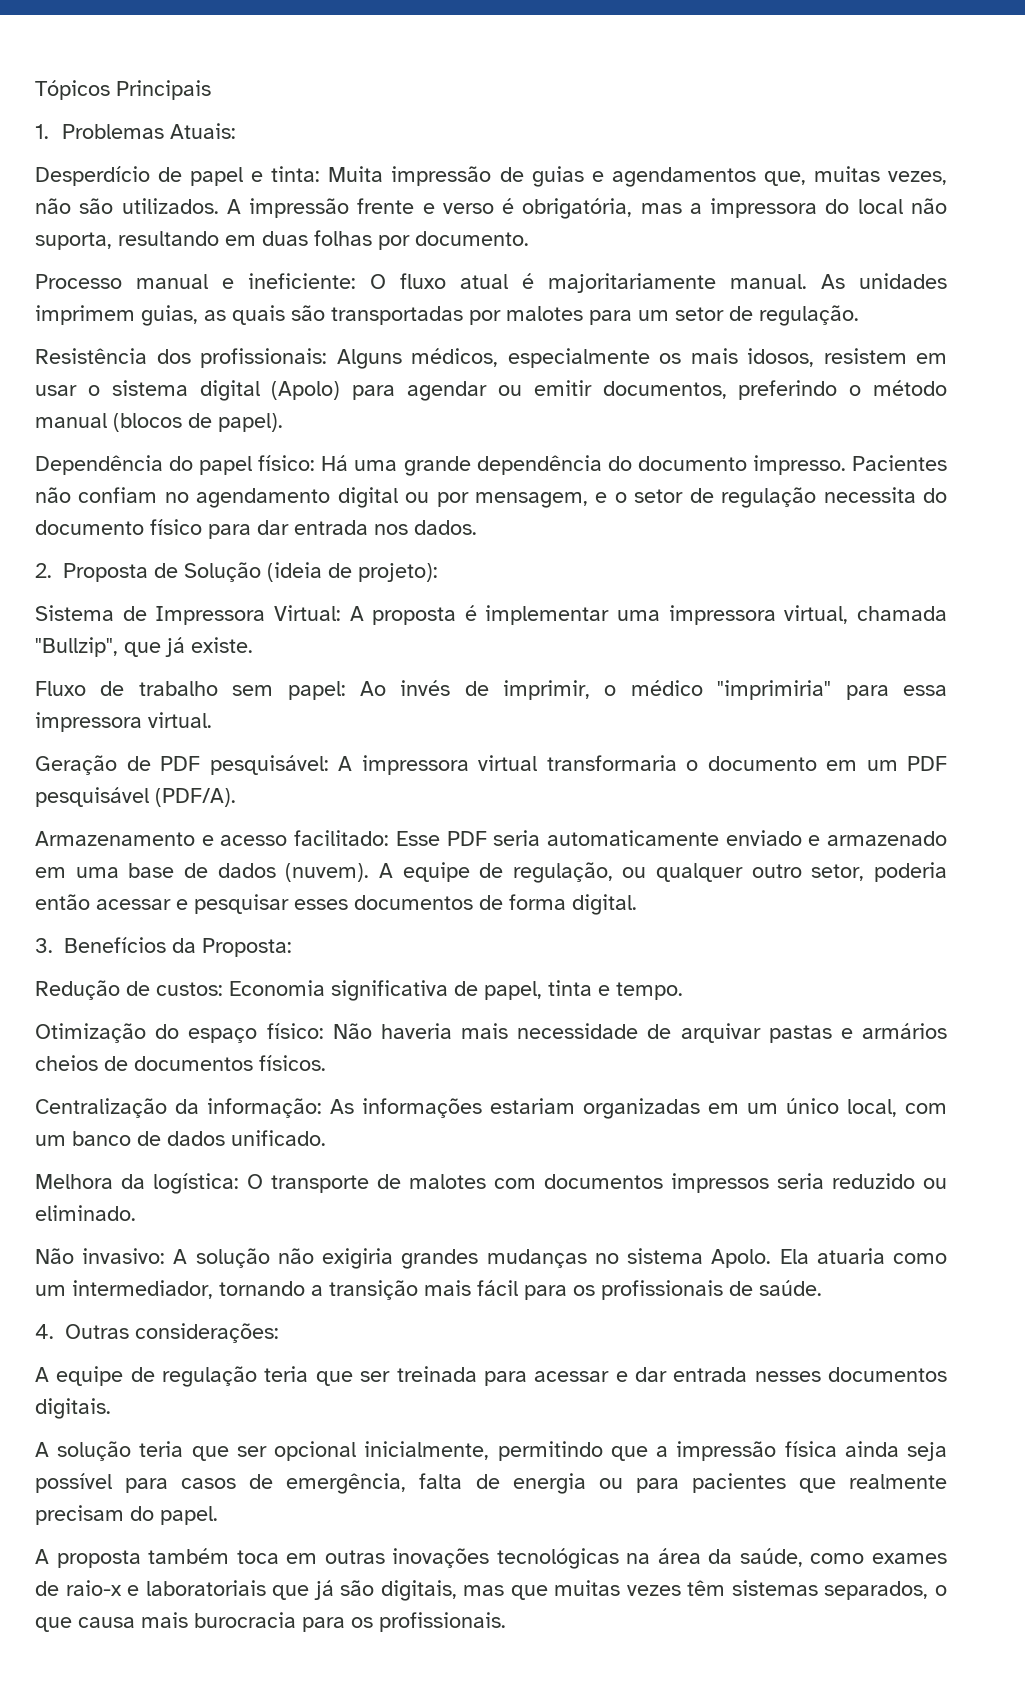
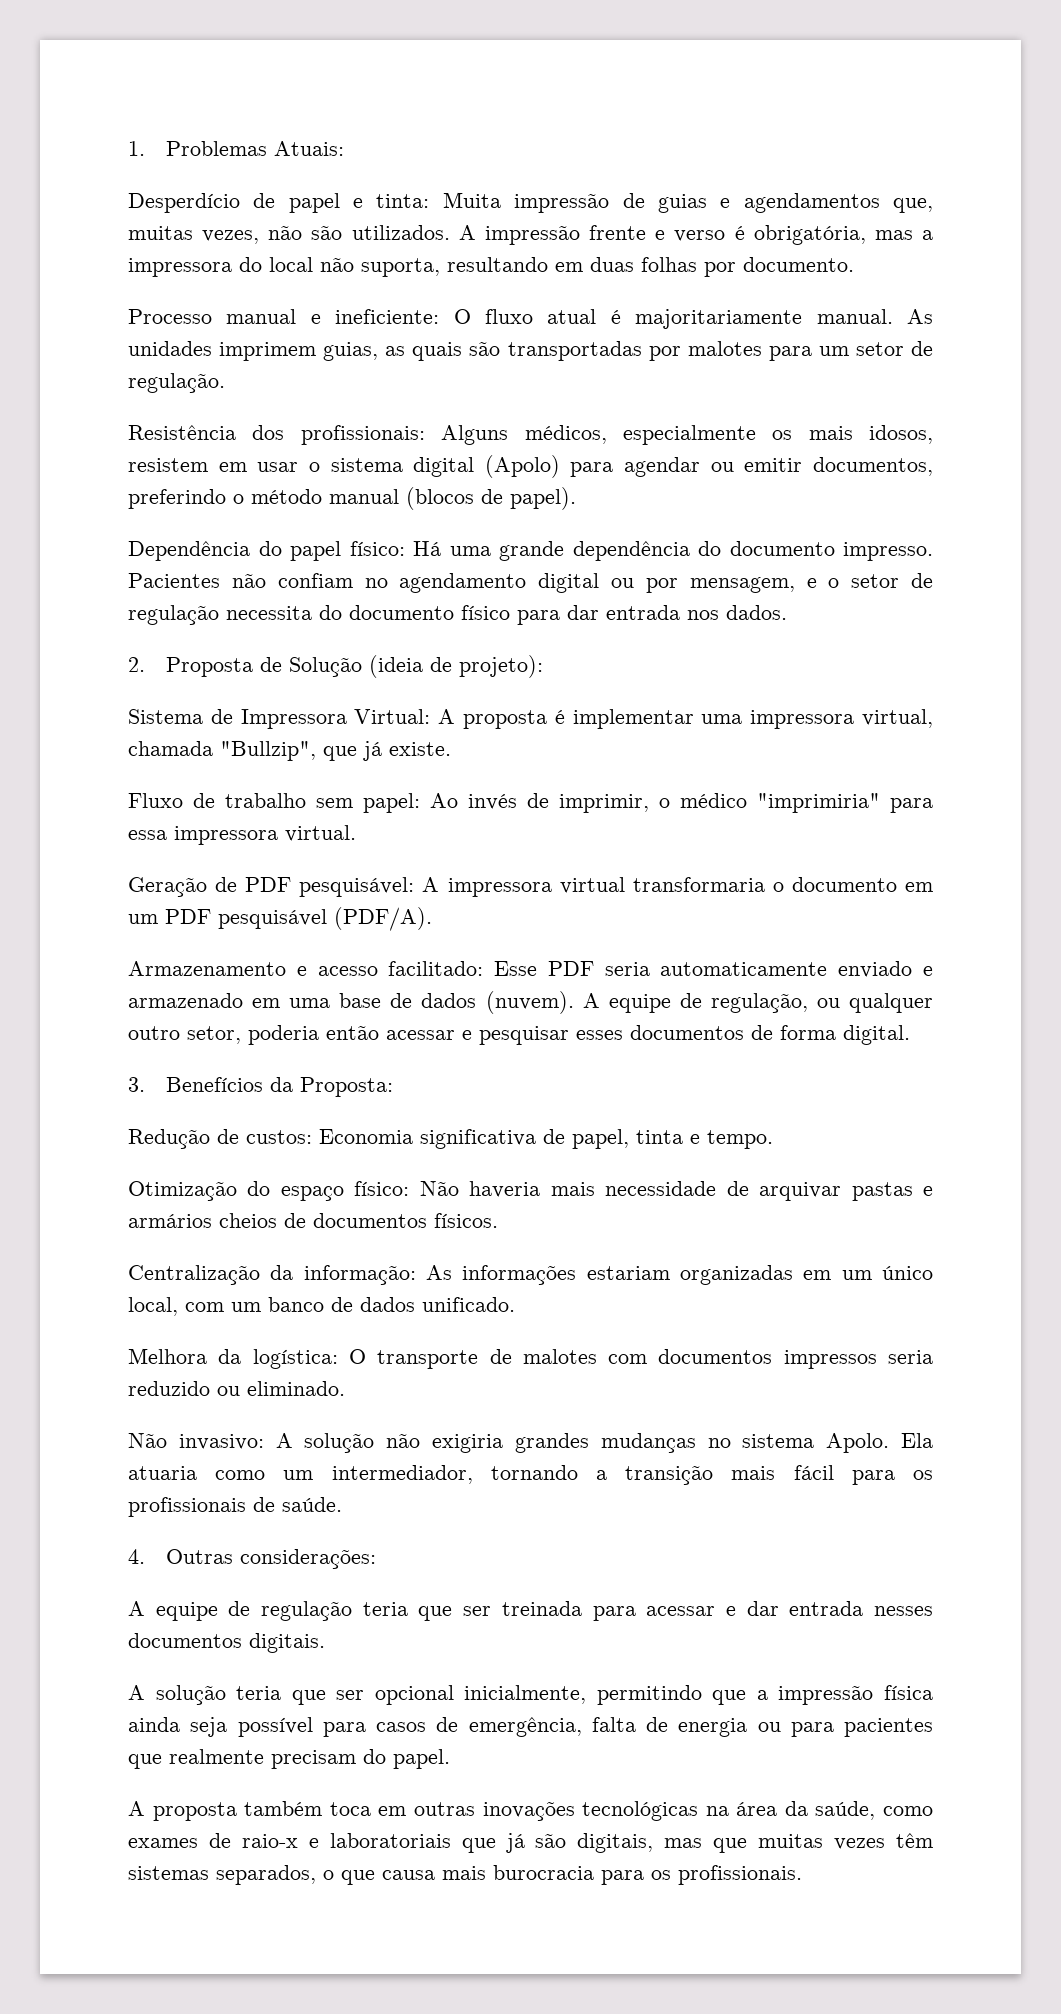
- Tópicos Principais

